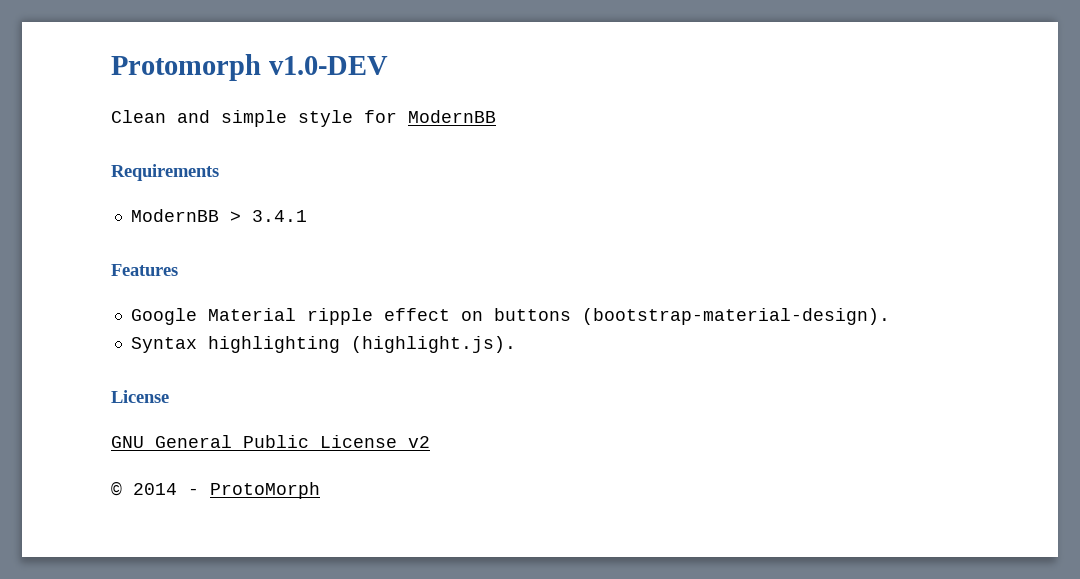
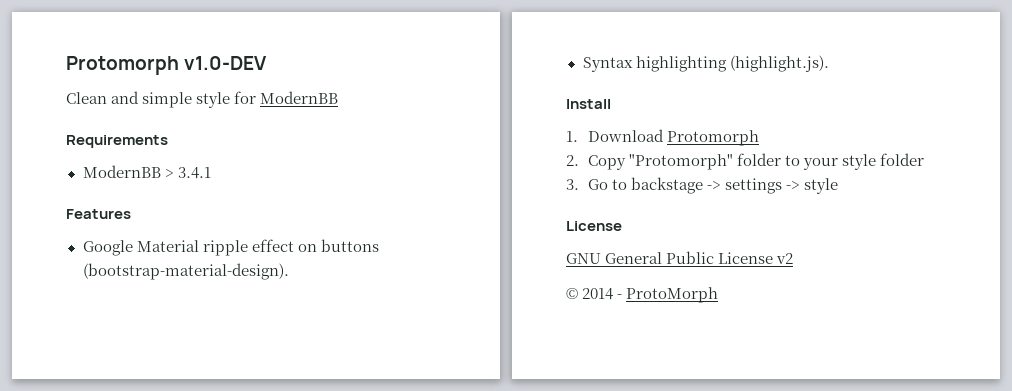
+ Install
+ 1. Download Protomorph
+ 2. Copy "Protomorph" folder to your style folder
+ 3. Go to backstage -> settings -> style

